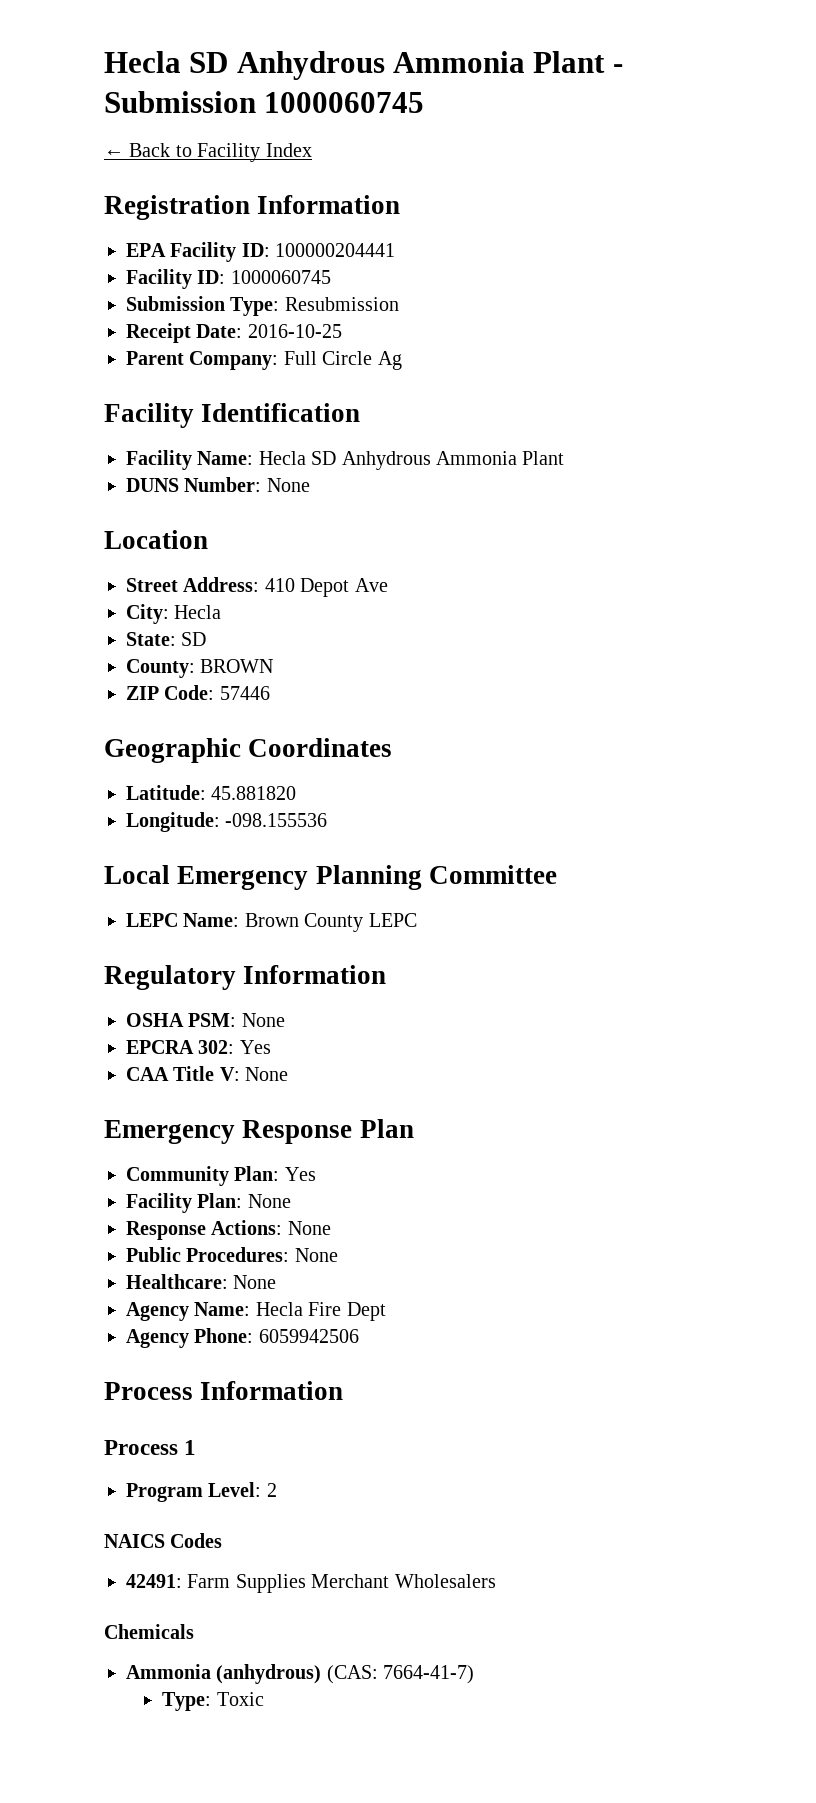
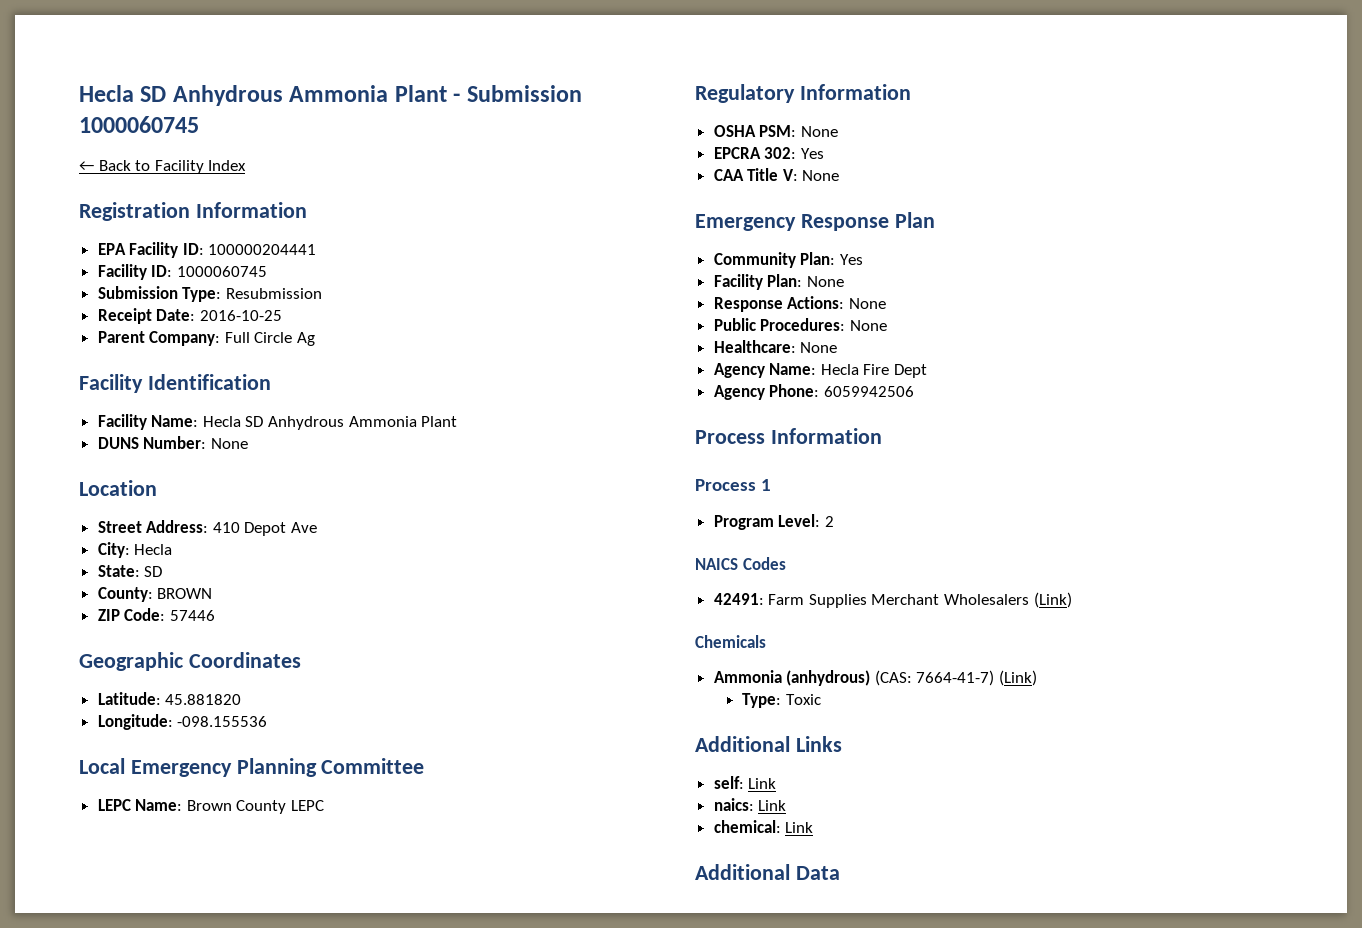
- 42491: Farm Supplies Merchant Wholesalers
+ 42491: Farm Supplies Merchant Wholesalers (Link)
- Ammonia (anhydrous) (CAS: 7664-41-7)
+ Ammonia (anhydrous) (CAS: 7664-41-7) (Link)
+ Additional Links
+ self: Link
+ naics: Link
+ chemical: Link
+ Additional Data

